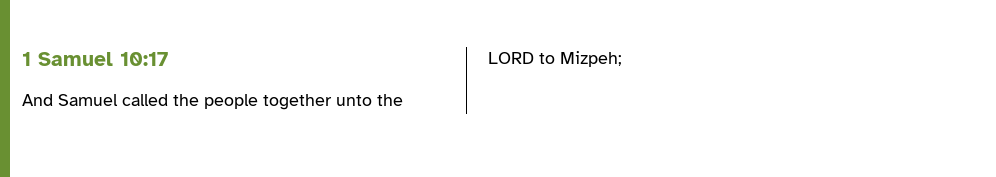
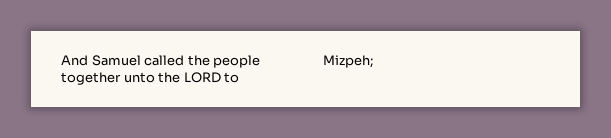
- 1 Samuel 10:17

